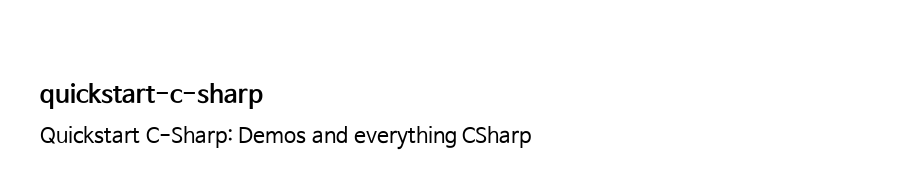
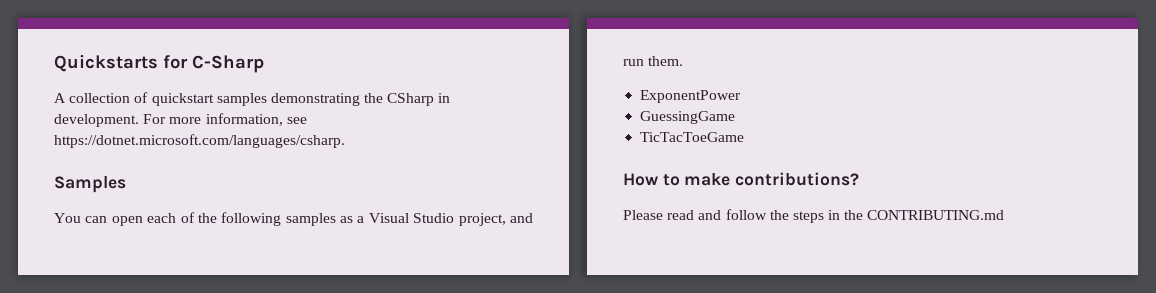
- quickstart-c-sharp
- Quickstart C-Sharp: Demos and everything CSharp
+ Quickstarts for C-Sharp
+ A collection of quickstart samples demonstrating the CSharp in development. For more information, see https://dotnet.microsoft.com/languages/csharp.
+ Samples
+ You can open each of the following samples as a Visual Studio project, and run them.
+ ExponentPower
+ GuessingGame
+ TicTacToeGame
+ How to make contributions?
+ Please read and follow the steps in the CONTRIBUTING.md

